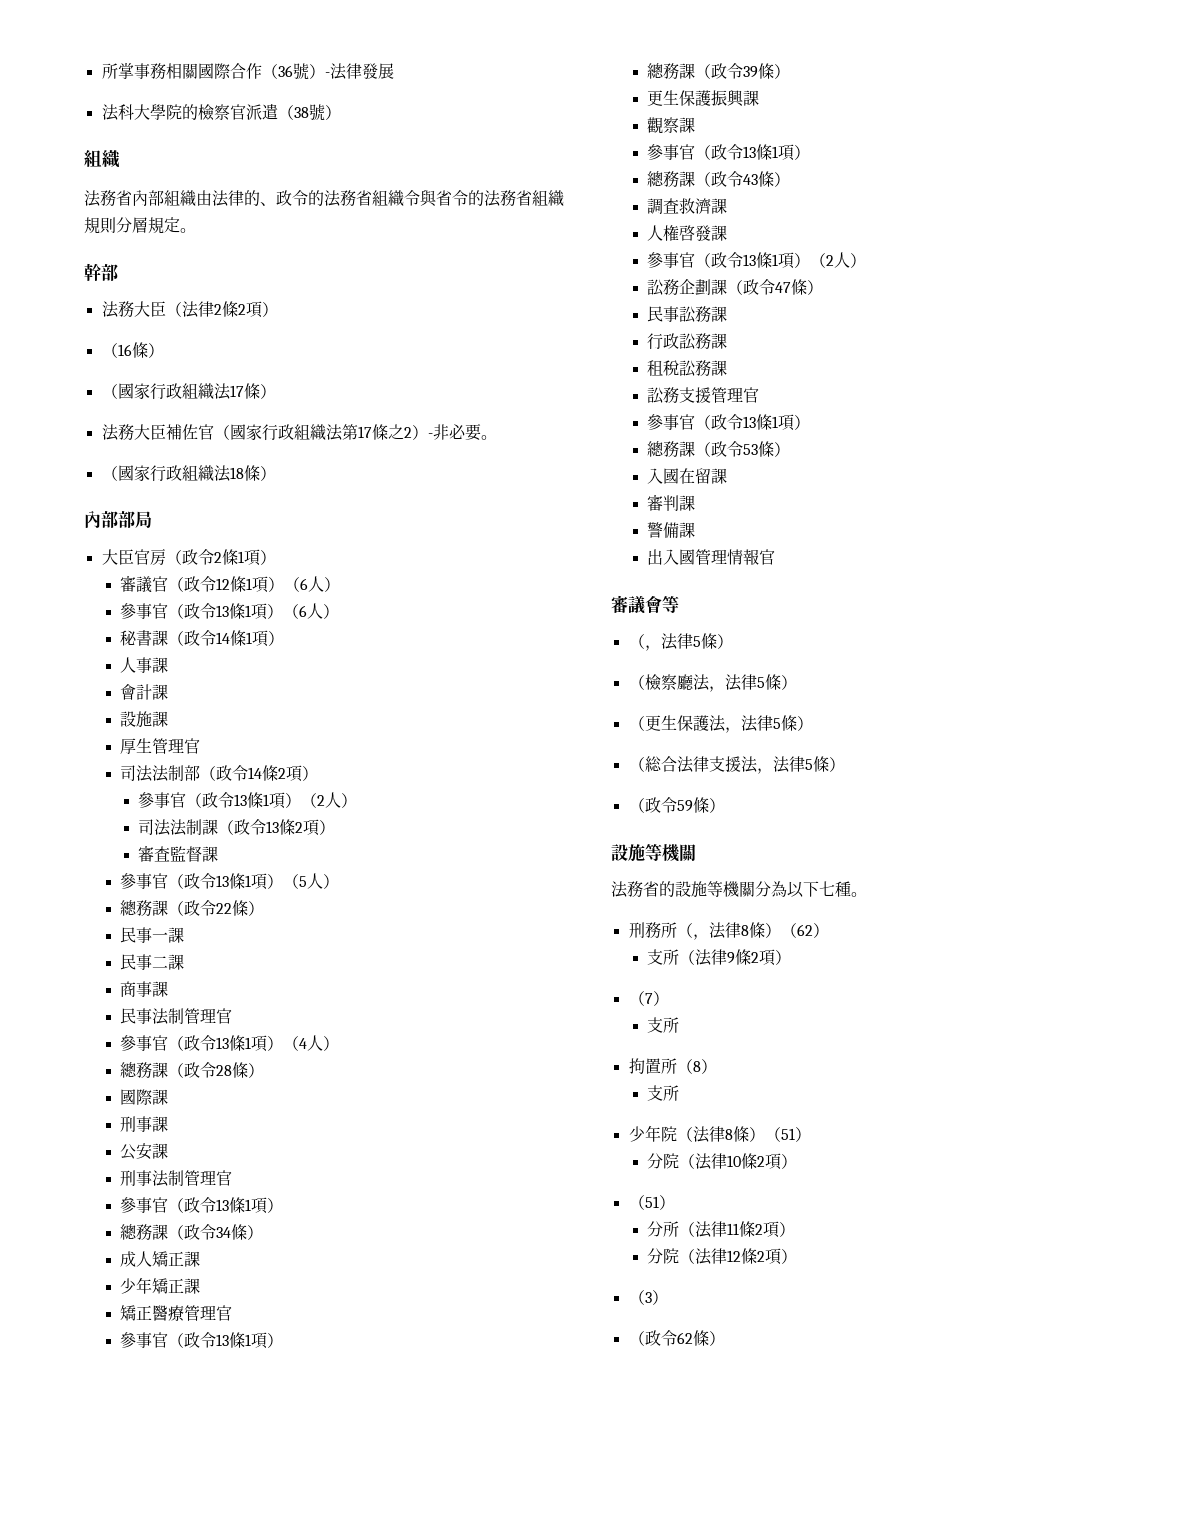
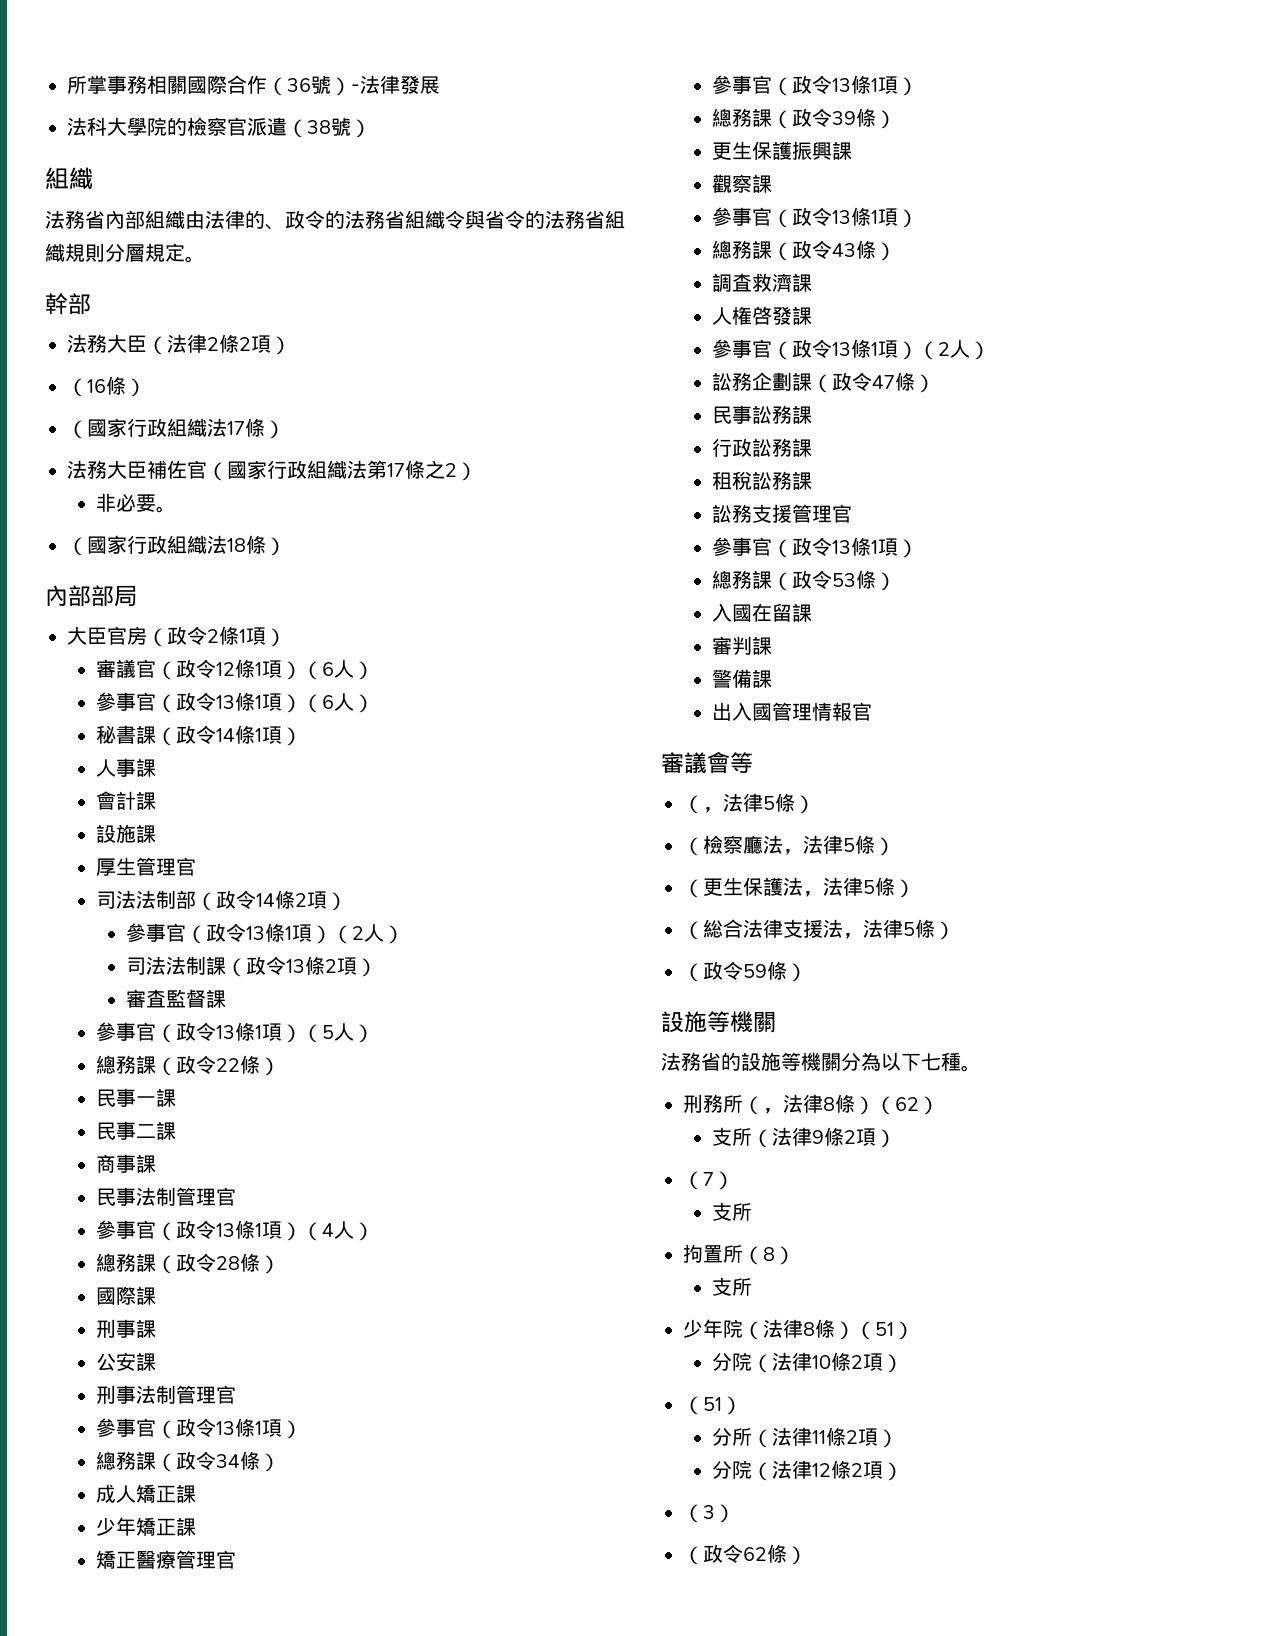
- 法務大臣補佐官（國家行政組織法第17條之2）-非必要。
+ 法務大臣補佐官（國家行政組織法第17條之2）
+ 非必要。

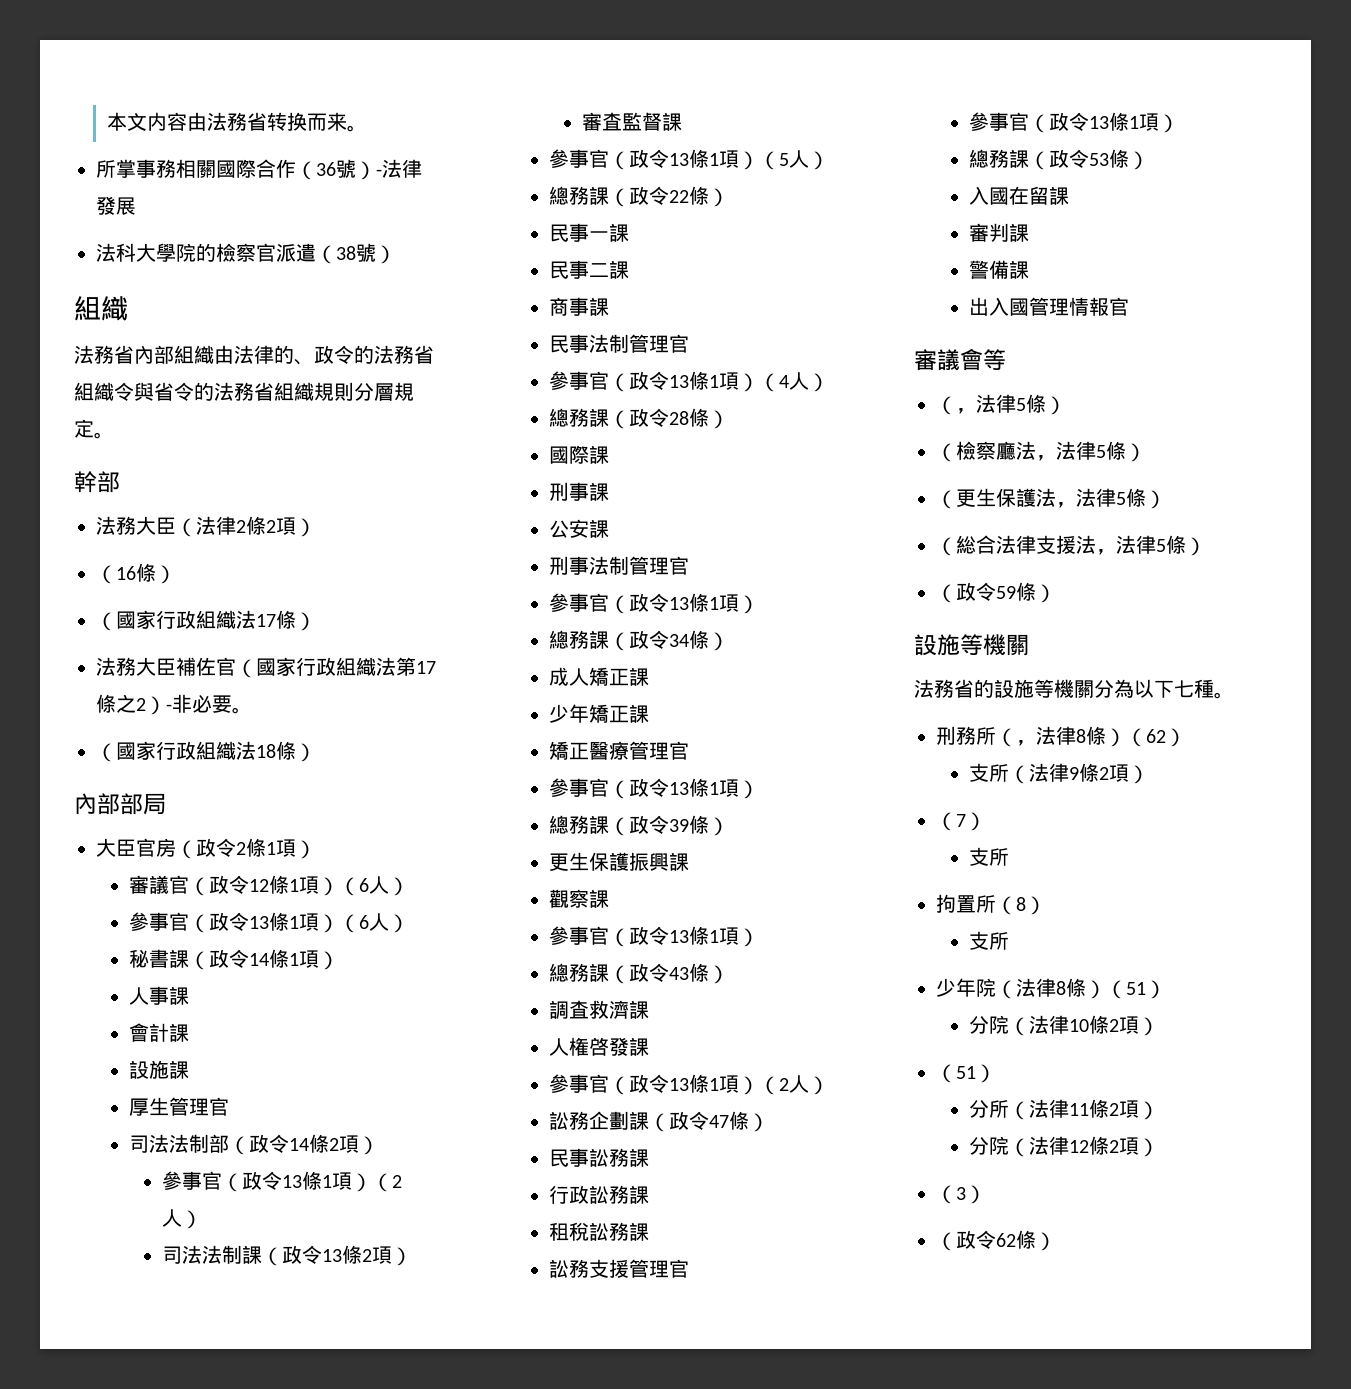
+ 本文内容由法務省转换而来。
- 法務大臣補佐官（國家行政組織法第17條之2）
- 非必要。
+ 法務大臣補佐官（國家行政組織法第17條之2）-非必要。

